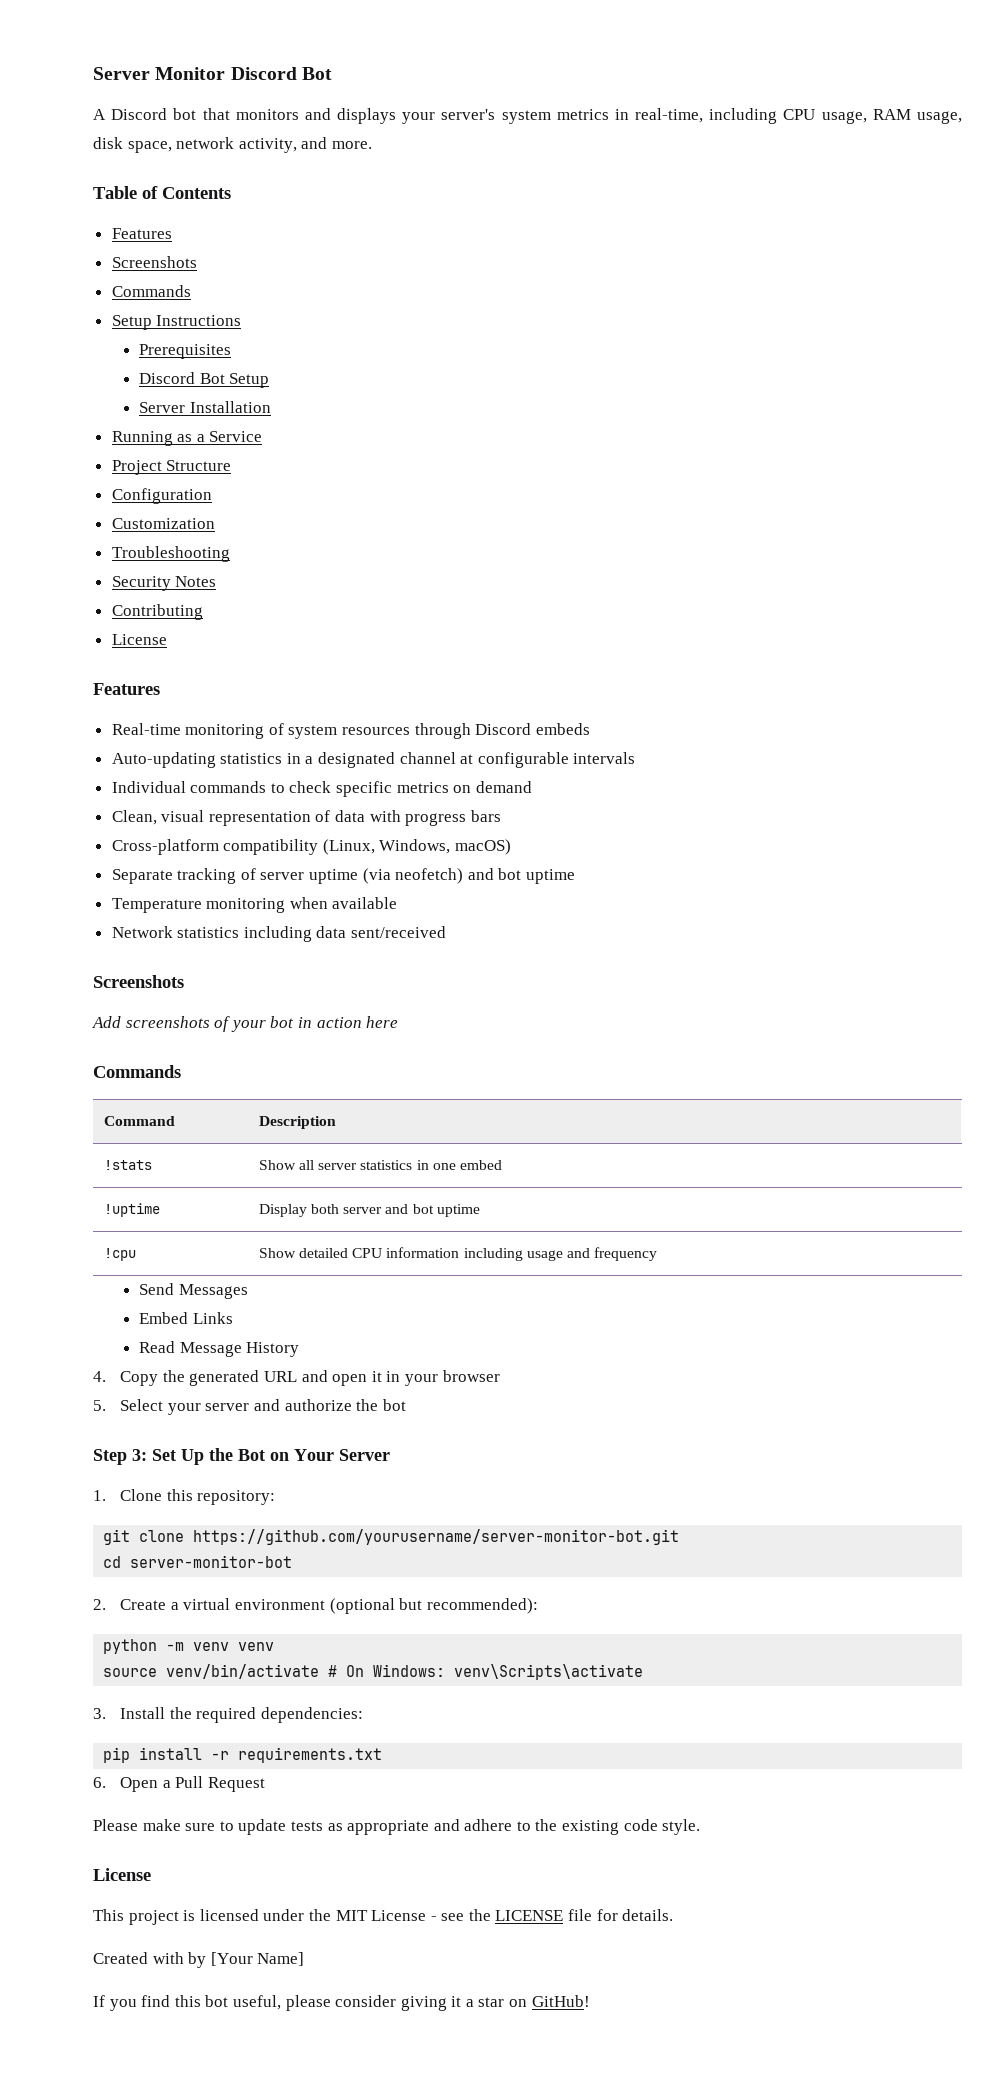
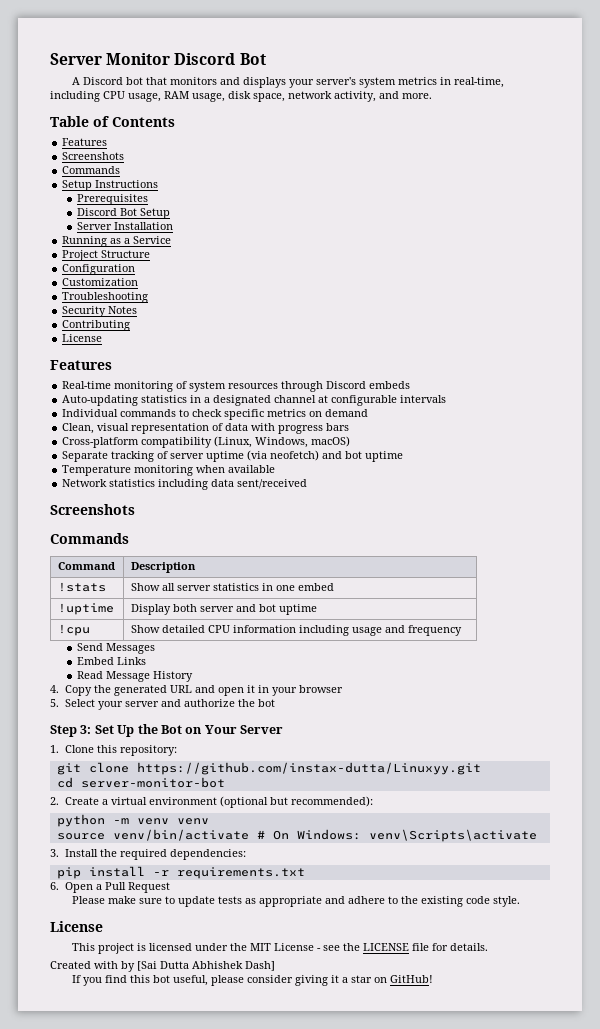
- Add screenshots of your bot in action here
- git clone https://github.com/yourusername/server-monitor-bot.git
+ git clone https://github.com/instax-dutta/Linuxyy.git
- Created with by [Your Name]
+ Created with by [Sai Dutta Abhishek Dash]

